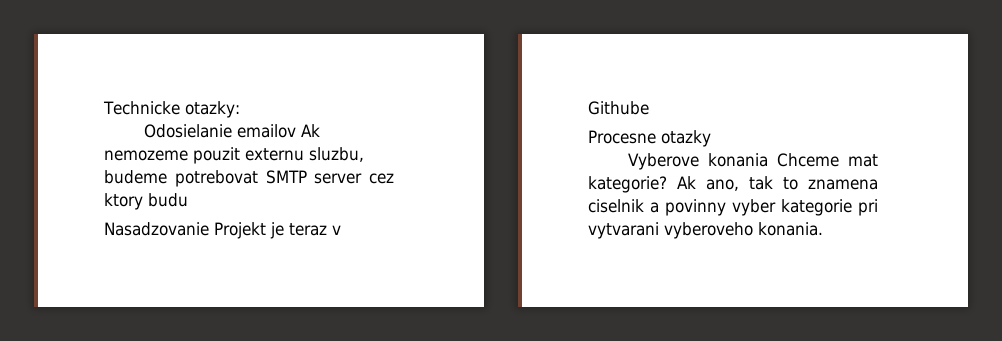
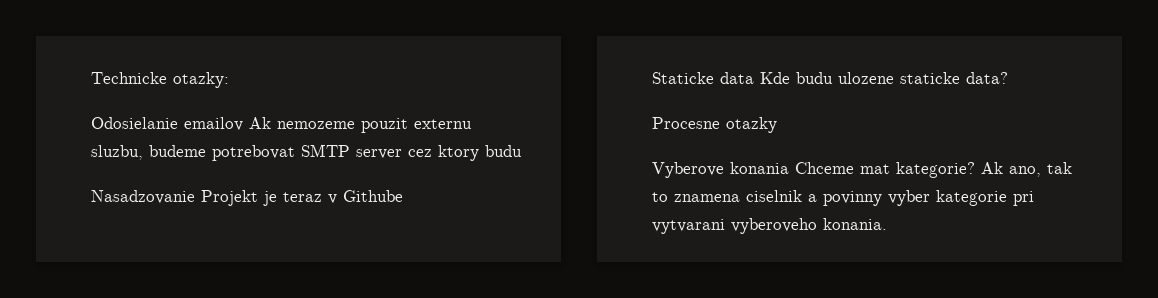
+ Staticke data Kde budu ulozene staticke data?

